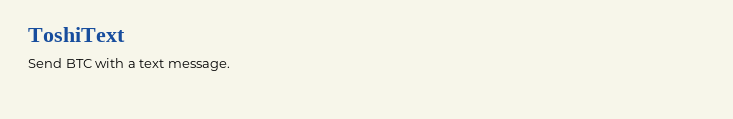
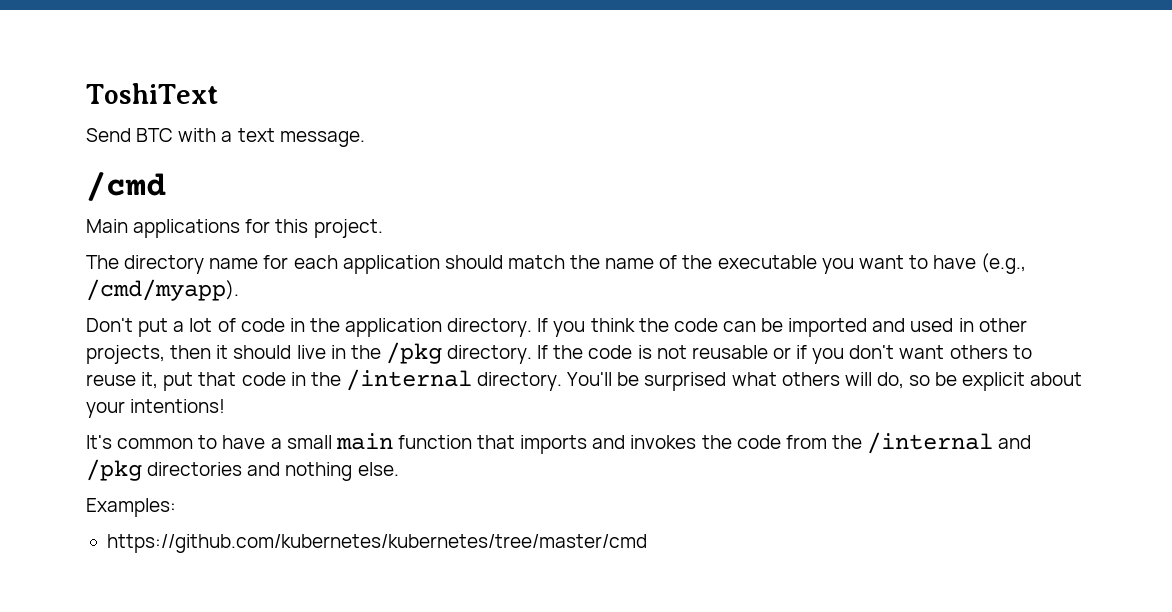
+ /cmd
+ Main applications for this project.
+ The directory name for each application should match the name of the executable you want to have (e.g., /cmd/myapp).
+ Don't put a lot of code in the application directory. If you think the code can be imported and used in other projects, then it should live in the /pkg directory. If the code is not reusable or if you don't want others to reuse it, put that code in the /internal directory. You'll be surprised what others will do, so be explicit about your intentions!
+ It's common to have a small main function that imports and invokes the code from the /internal and /pkg directories and nothing else.
+ Examples:
+ https://github.com/kubernetes/kubernetes/tree/master/cmd

